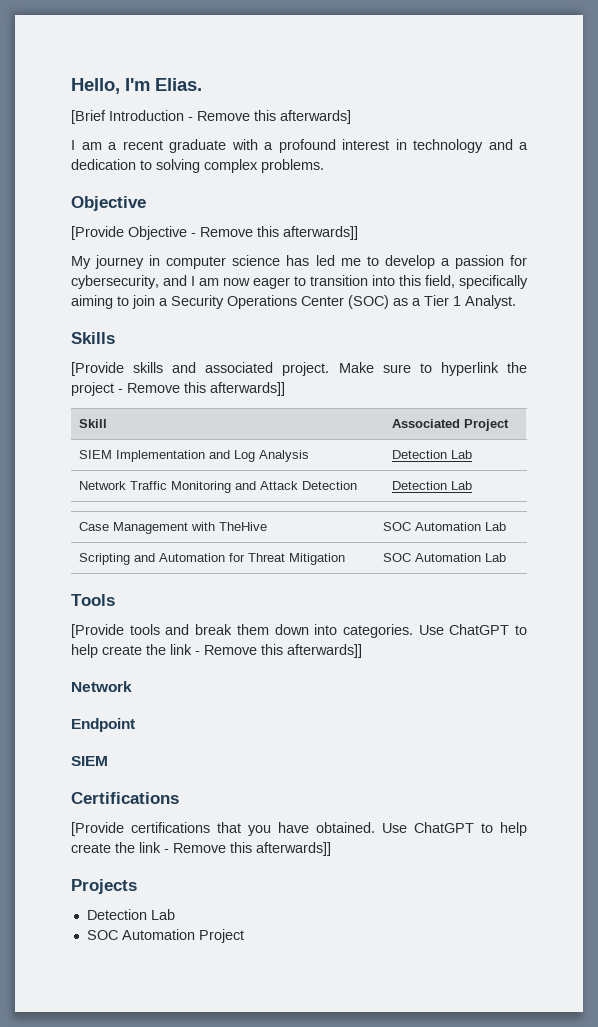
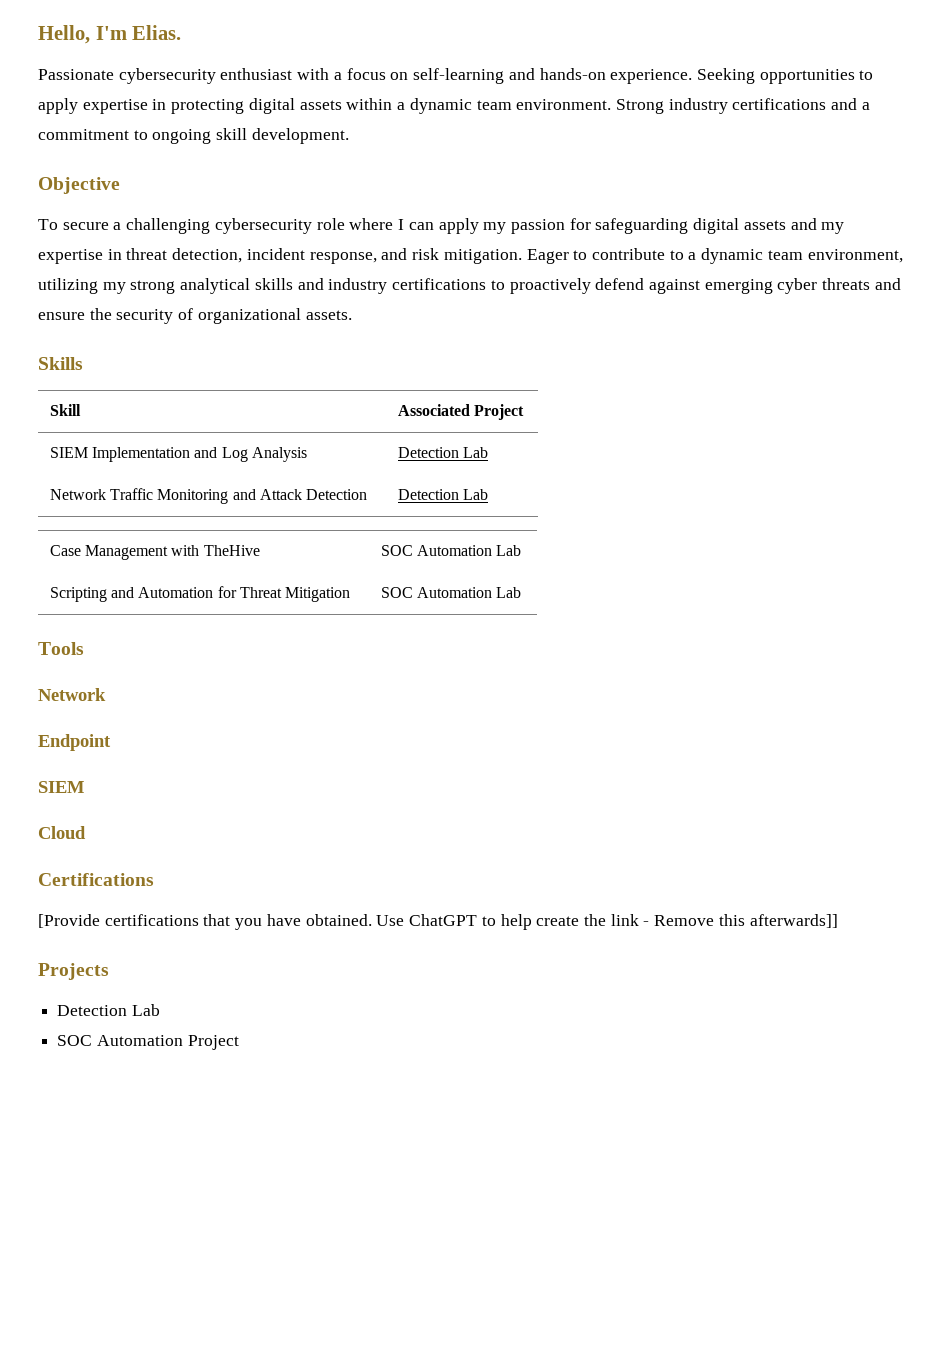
- [Brief Introduction - Remove this afterwards]
- I am a recent graduate with a profound interest in technology and a dedication to solving complex problems.
+ Passionate cybersecurity enthusiast with a focus on self-learning and hands-on experience. Seeking opportunities to apply expertise in protecting digital assets within a dynamic team environment. Strong industry certifications and a commitment to ongoing skill development.
  Objective
- [Provide Objective - Remove this afterwards]]
- My journey in computer science has led me to develop a passion for cybersecurity, and I am now eager to transition into this field, specifically aiming to join a Security Operations Center (SOC) as a Tier 1 Analyst.
+ To secure a challenging cybersecurity role where I can apply my passion for safeguarding digital assets and my expertise in threat detection, incident response, and risk mitigation. Eager to contribute to a dynamic team environment, utilizing my strong analytical skills and industry certifications to proactively defend against emerging cyber threats and ensure the security of organizational assets.
  Skills
- [Provide skills and associated project. Make sure to hyperlink the project - Remove this afterwards]]
- [Provide tools and break them down into categories. Use ChatGPT to help create the link - Remove this afterwards]]
+ Cloud

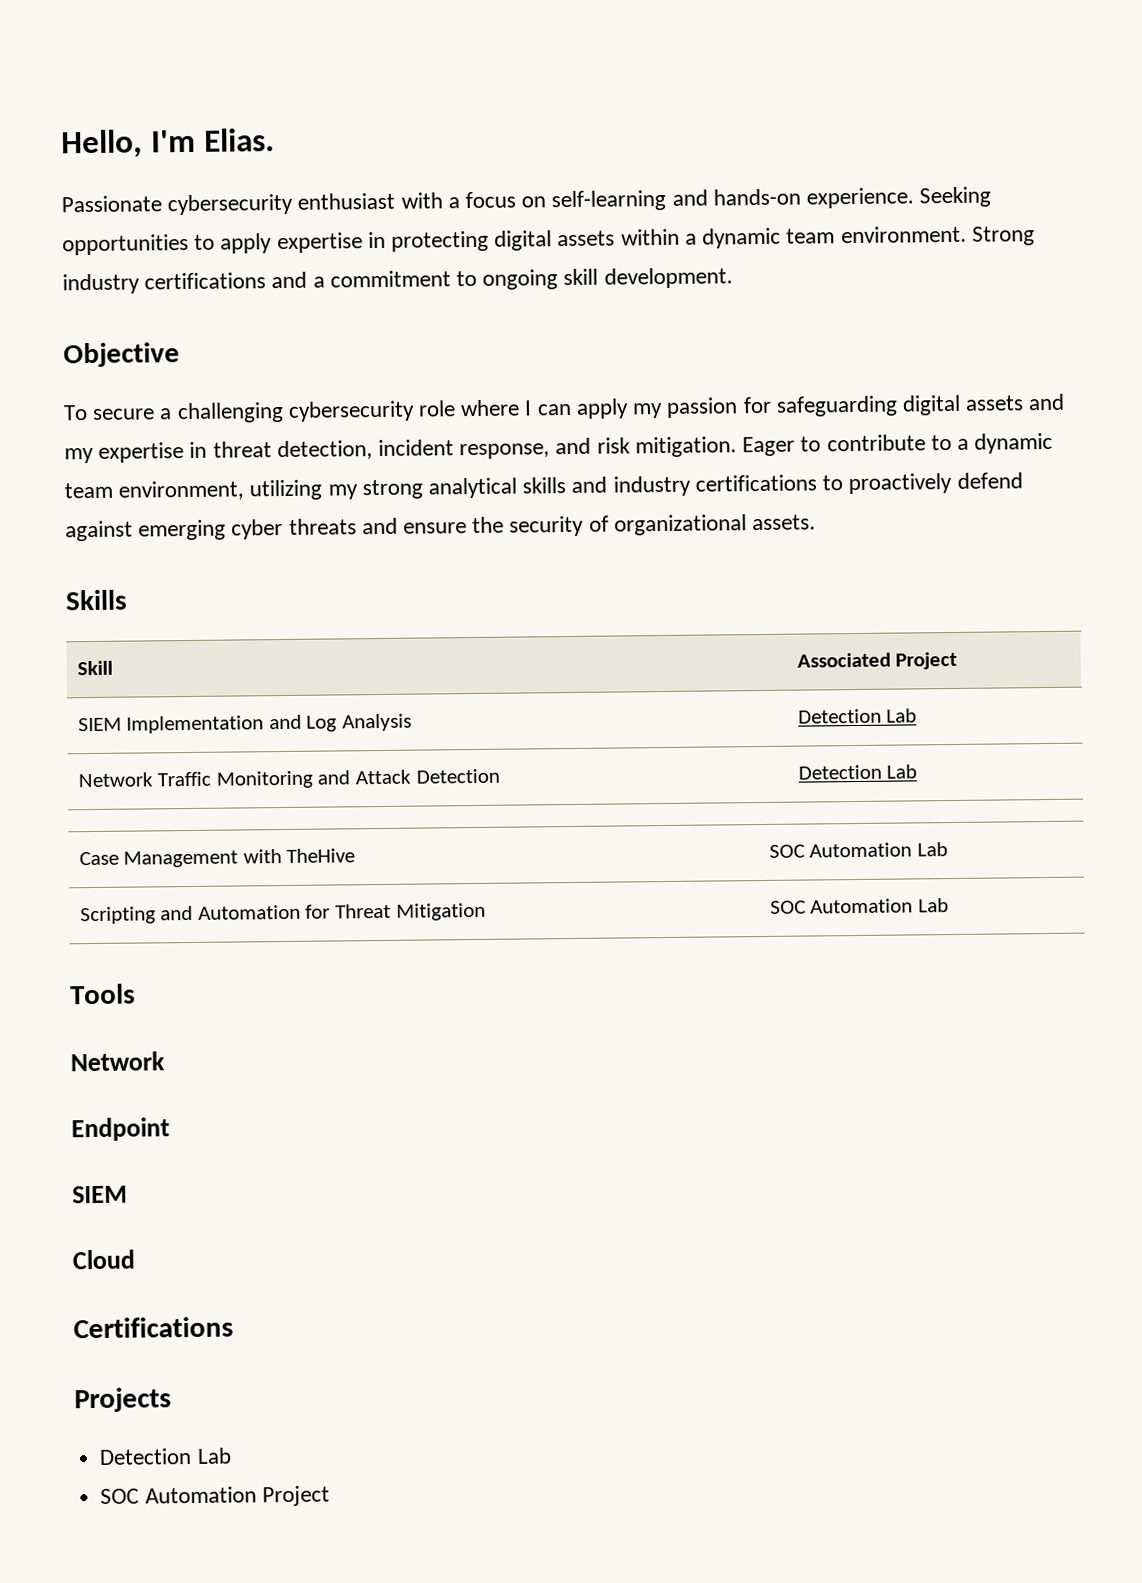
- [Provide certifications that you have obtained. Use ChatGPT to help create the link - Remove this afterwards]]

